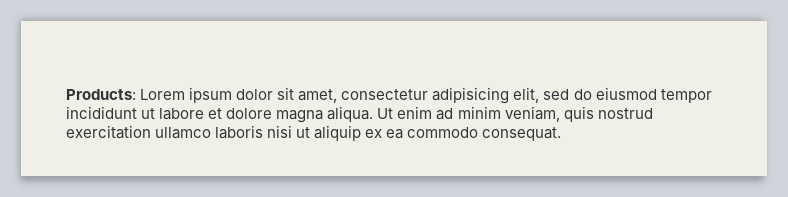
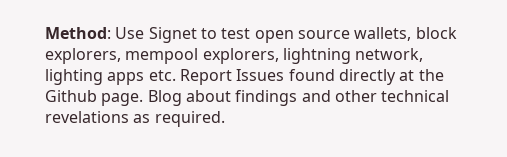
- Products: Lorem ipsum dolor sit amet, consectetur adipisicing elit, sed do eiusmod tempor incididunt ut labore et dolore magna aliqua. Ut enim ad minim veniam, quis nostrud exercitation ullamco laboris nisi ut aliquip ex ea commodo consequat.
+ Method: Use Signet to test open source wallets, block explorers, mempool explorers, lightning network, lighting apps etc. Report Issues found directly at the Github page. Blog about findings and other technical revelations as required.

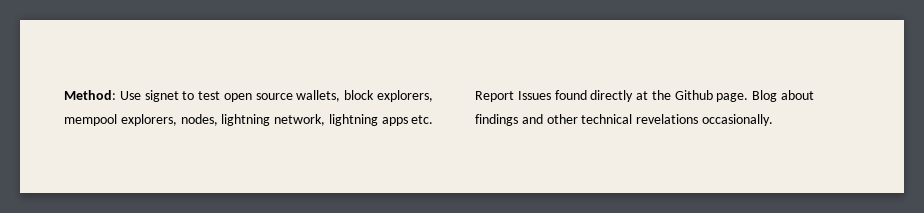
- Method: Use Signet to test open source wallets, block explorers, mempool explorers, lightning network, lighting apps etc. Report Issues found directly at the Github page.
+ Method: Use signet to test open source wallets, block explorers, mempool explorers, nodes, lightning network, lightning apps etc. Report Issues found directly at the Github page.
- Blog about findings and other technical revelations as required.
+ Blog about findings and other technical revelations occasionally.

